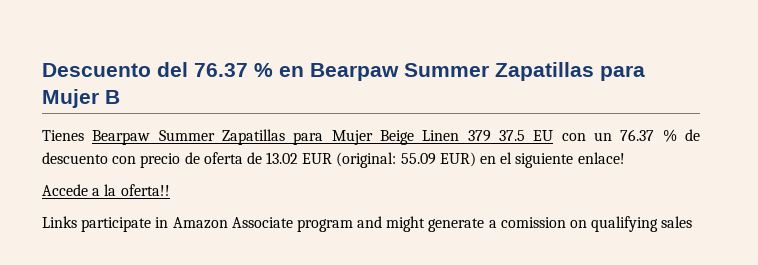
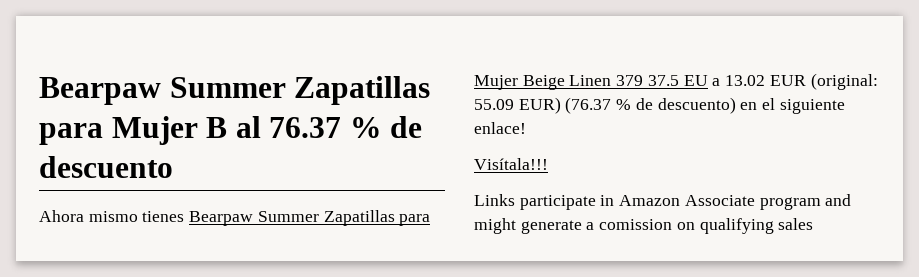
- Descuento del 76.37 % en Bearpaw Summer Zapatillas para Mujer B
- Tienes Bearpaw Summer Zapatillas para Mujer Beige Linen 379 37.5 EU con un 76.37 % de descuento con precio de oferta de 13.02 EUR (original: 55.09 EUR) en el siguiente enlace!
+ Bearpaw Summer Zapatillas para Mujer B al 76.37 % de descuento
+ Ahora mismo tienes Bearpaw Summer Zapatillas para Mujer Beige Linen 379 37.5 EU a 13.02 EUR (original: 55.09 EUR) (76.37 % de descuento) en el siguiente enlace!
- Accede a la oferta!!
+ Visítala!!!

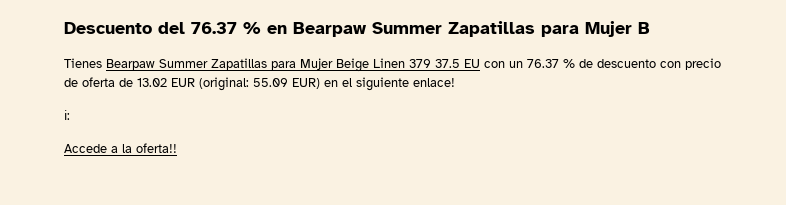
- Bearpaw Summer Zapatillas para Mujer B al 76.37 % de descuento
- Ahora mismo tienes Bearpaw Summer Zapatillas para Mujer Beige Linen 379 37.5 EU a 13.02 EUR (original: 55.09 EUR) (76.37 % de descuento) en el siguiente enlace!
+ Descuento del 76.37 % en Bearpaw Summer Zapatillas para Mujer B
+ Tienes Bearpaw Summer Zapatillas para Mujer Beige Linen 379 37.5 EU con un 76.37 % de descuento con precio de oferta de 13.02 EUR (original: 55.09 EUR) en el siguiente enlace!
- Visítala!!!
- Links participate in Amazon Associate program and might generate a comission on qualifying sales
+ ℹ:
+ Accede a la oferta!!

